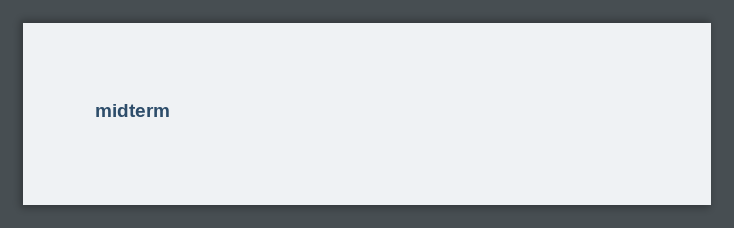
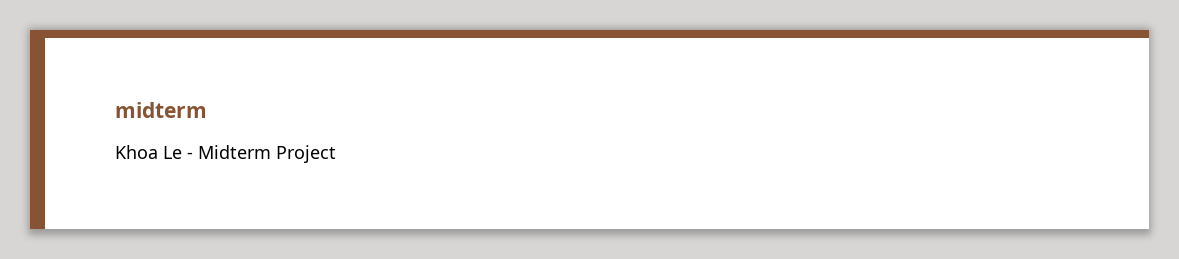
+ Khoa Le - Midterm Project

